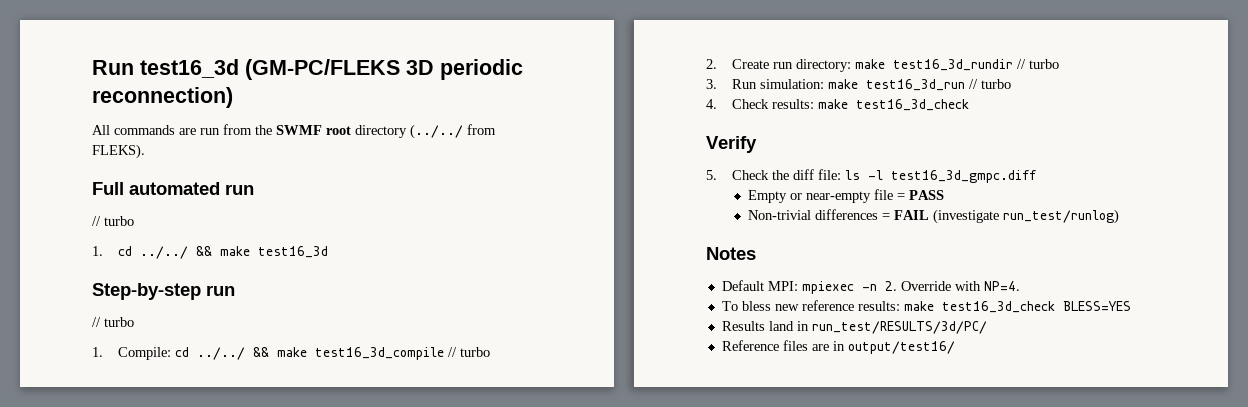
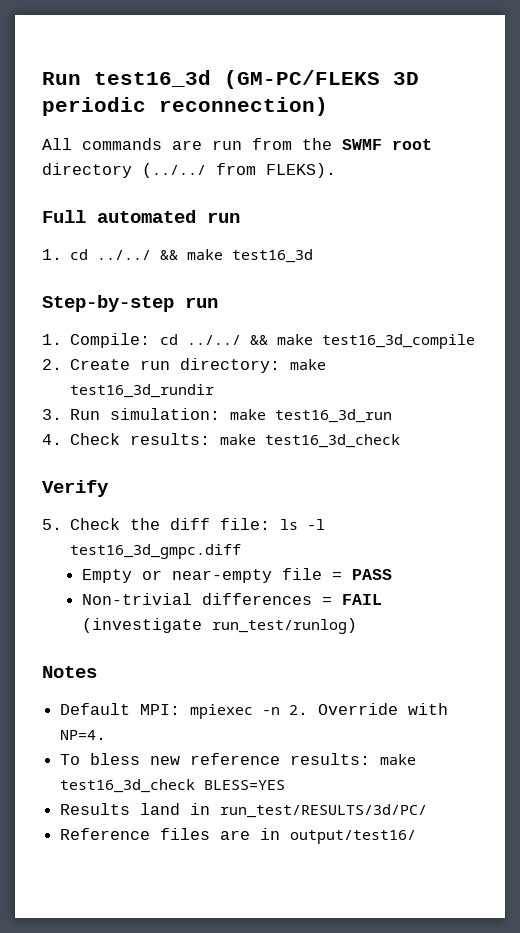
  Full automated run
- // turbo
  Step-by-step run
- // turbo
- 1. Compile: cd ../../ && make test16_3d_compile // turbo
+ 1. Compile: cd ../../ && make test16_3d_compile
- 2. Create run directory: make test16_3d_rundir // turbo
+ 2. Create run directory: make test16_3d_rundir
- 3. Run simulation: make test16_3d_run // turbo
+ 3. Run simulation: make test16_3d_run

